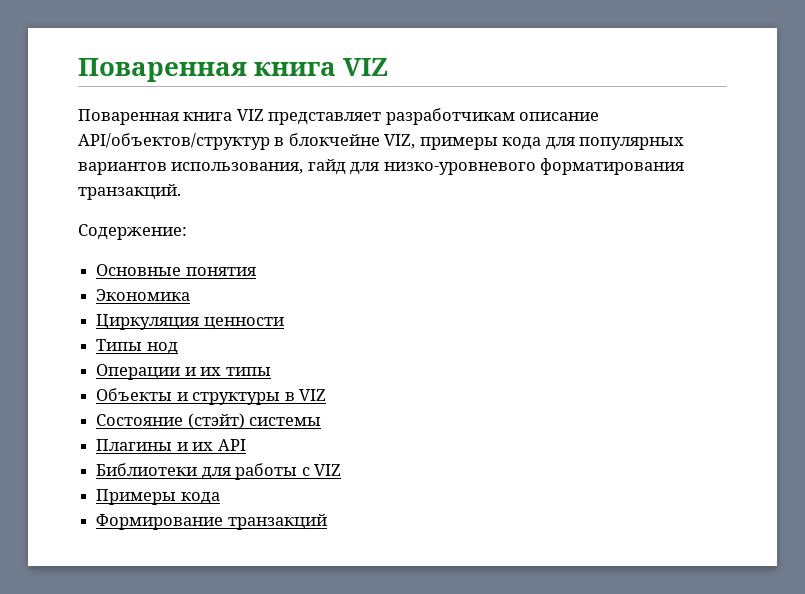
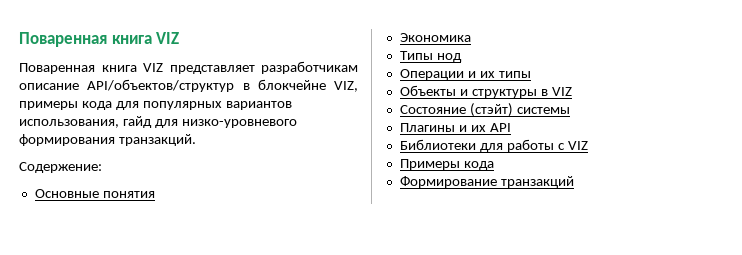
- Поваренная книга VIZ представляет разработчикам описание API/объектов/структур в блокчейне VIZ, примеры кода для популярных вариантов использования, гайд для низко-уровневого форматирования транзакций.
+ Поваренная книга VIZ представляет разработчикам описание API/объектов/структур в блокчейне VIZ, примеры кода для популярных вариантов использования, гайд для низко-уровневого формирования транзакций.
- Циркуляция ценности

